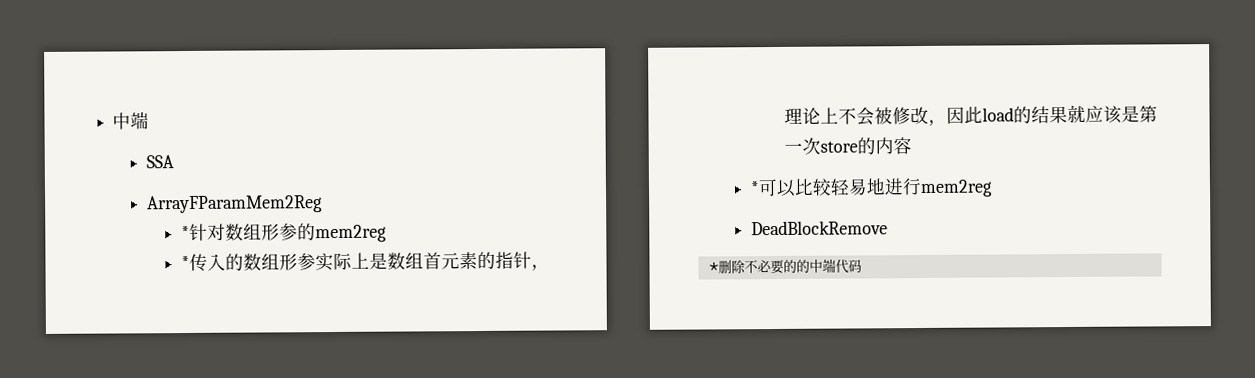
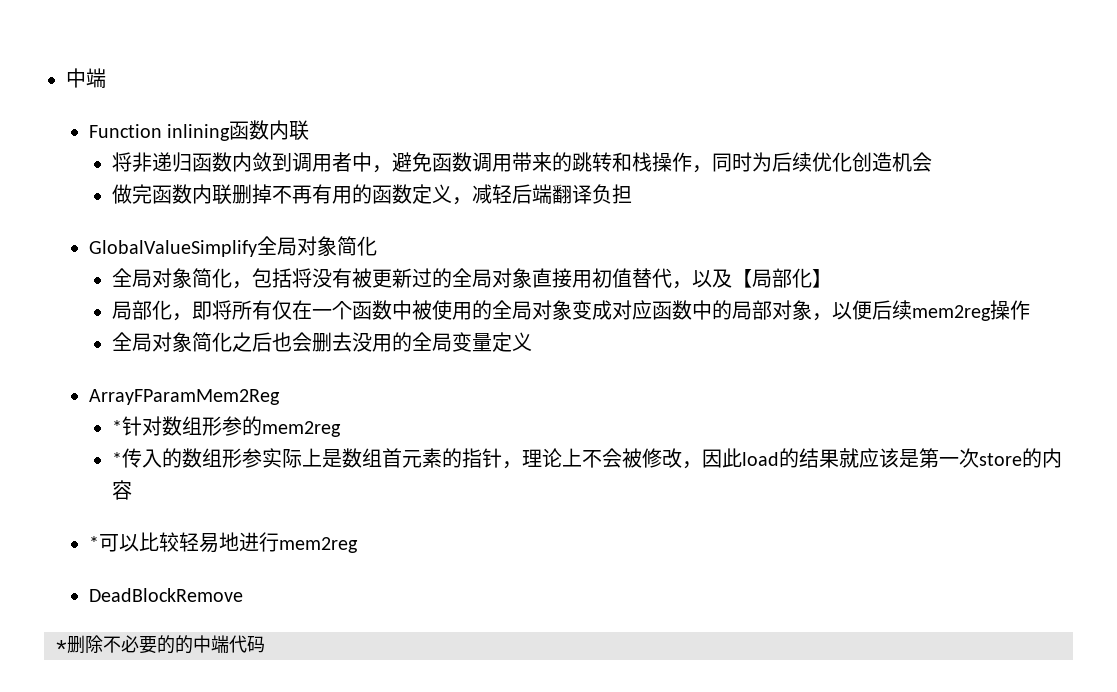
- SSA
+ Function inlining函数内联
+ 将非递归函数内敛到调用者中，避免函数调用带来的跳转和栈操作，同时为后续优化创造机会
+ 做完函数内联删掉不再有用的函数定义，减轻后端翻译负担
+ GlobalValueSimplify全局对象简化
+ 全局对象简化，包括将没有被更新过的全局对象直接用初值替代，以及【局部化】
+ 局部化，即将所有仅在一个函数中被使用的全局对象变成对应函数中的局部对象，以便后续mem2reg操作
+ 全局对象简化之后也会删去没用的全局变量定义

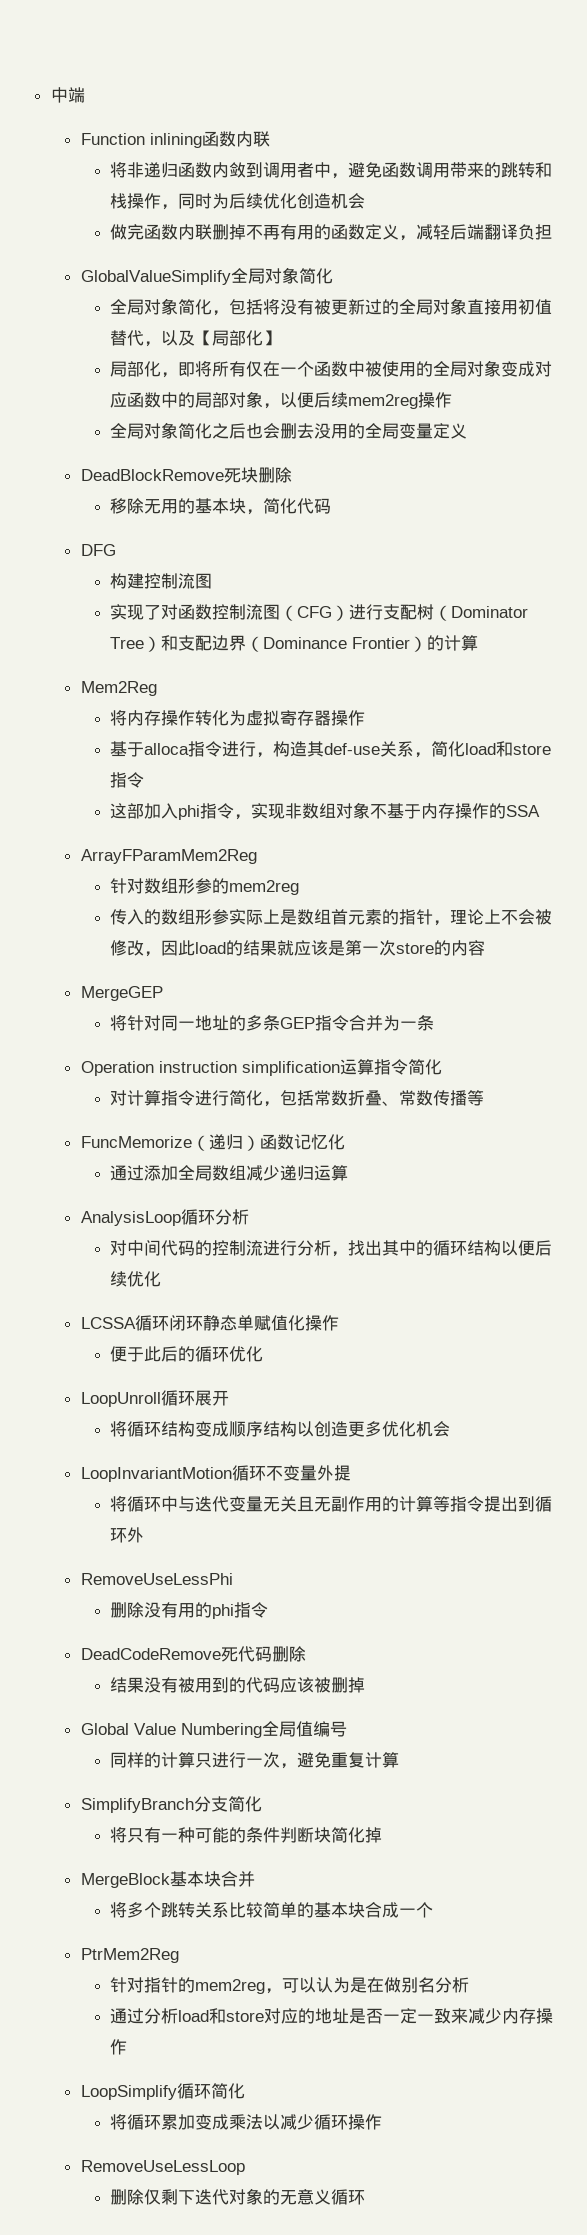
+ DeadBlockRemove死块删除
+ 移除无用的基本块，简化代码
+ DFG
+ 构建控制流图
+ 实现了对函数控制流图（CFG）进行支配树（Dominator Tree）和支配边界（Dominance Frontier）的计算
+ Mem2Reg
+ 将内存操作转化为虚拟寄存器操作
+ 基于alloca指令进行，构造其def-use关系，简化load和store指令
+ 这部加入phi指令，实现非数组对象不基于内存操作的SSA
- *针对数组形参的mem2reg
+ 针对数组形参的mem2reg
- *传入的数组形参实际上是数组首元素的指针，理论上不会被修改，因此load的结果就应该是第一次store的内容
+ 传入的数组形参实际上是数组首元素的指针，理论上不会被修改，因此load的结果就应该是第一次store的内容
- *可以比较轻易地进行mem2reg
- DeadBlockRemove
- *删除不必要的的中端代码
+ MergeGEP
+ 将针对同一地址的多条GEP指令合并为一条
+ Operation instruction simplification运算指令简化
+ 对计算指令进行简化，包括常数折叠、常数传播等
+ FuncMemorize（递归）函数记忆化
+ 通过添加全局数组减少递归运算
+ AnalysisLoop循环分析
+ 对中间代码的控制流进行分析，找出其中的循环结构以便后续优化
+ LCSSA循环闭环静态单赋值化操作
+ 便于此后的循环优化
+ LoopUnroll循环展开
+ 将循环结构变成顺序结构以创造更多优化机会
+ LoopInvariantMotion循环不变量外提
+ 将循环中与迭代变量无关且无副作用的计算等指令提出到循环外
+ RemoveUseLessPhi
+ 删除没有用的phi指令
+ DeadCodeRemove死代码删除
+ 结果没有被用到的代码应该被删掉
+ Global Value Numbering全局值编号
+ 同样的计算只进行一次，避免重复计算
+ SimplifyBranch分支简化
+ 将只有一种可能的条件判断块简化掉
+ MergeBlock基本块合并
+ 将多个跳转关系比较简单的基本块合成一个
+ PtrMem2Reg
+ 针对指针的mem2reg，可以认为是在做别名分析
+ 通过分析load和store对应的地址是否一定一致来减少内存操作
+ LoopSimplify循环简化
+ 将循环累加变成乘法以减少循环操作
+ RemoveUseLessLoop
+ 删除仅剩下迭代对象的无意义循环

